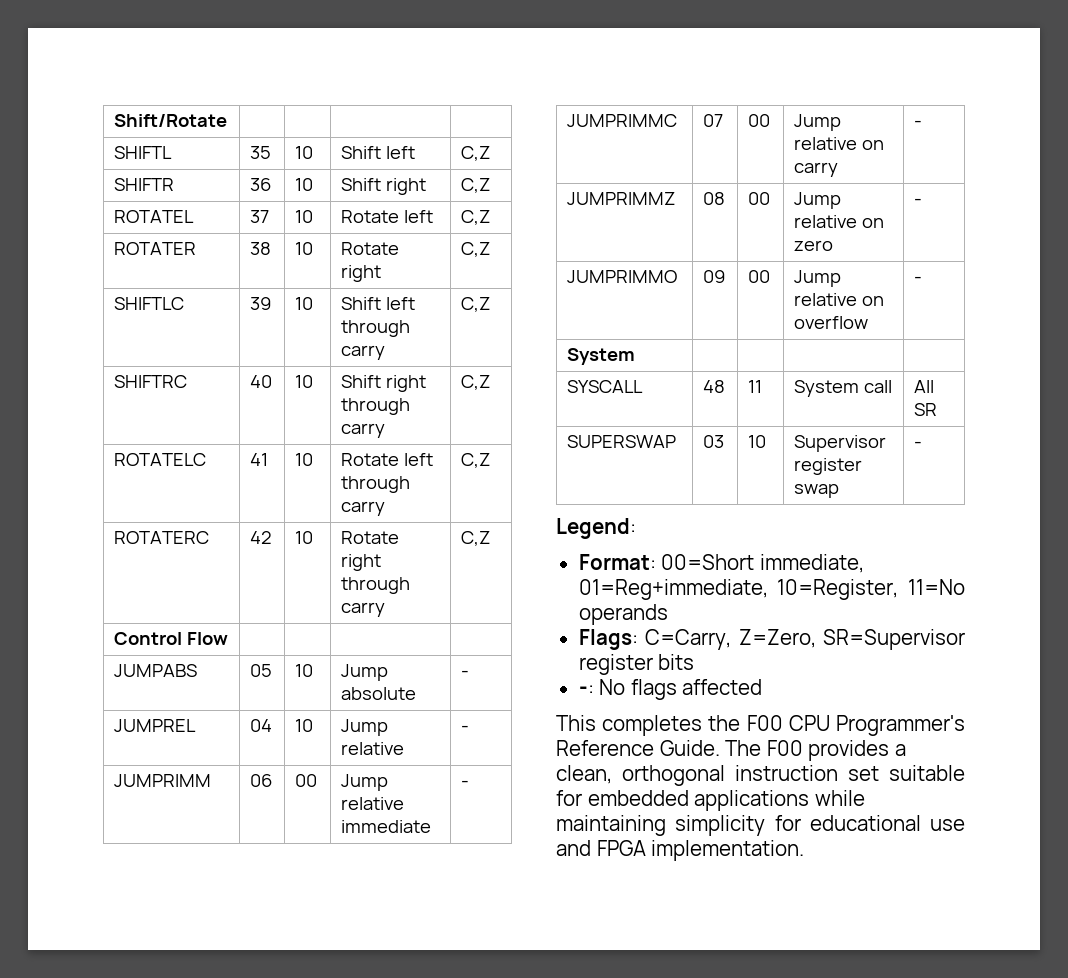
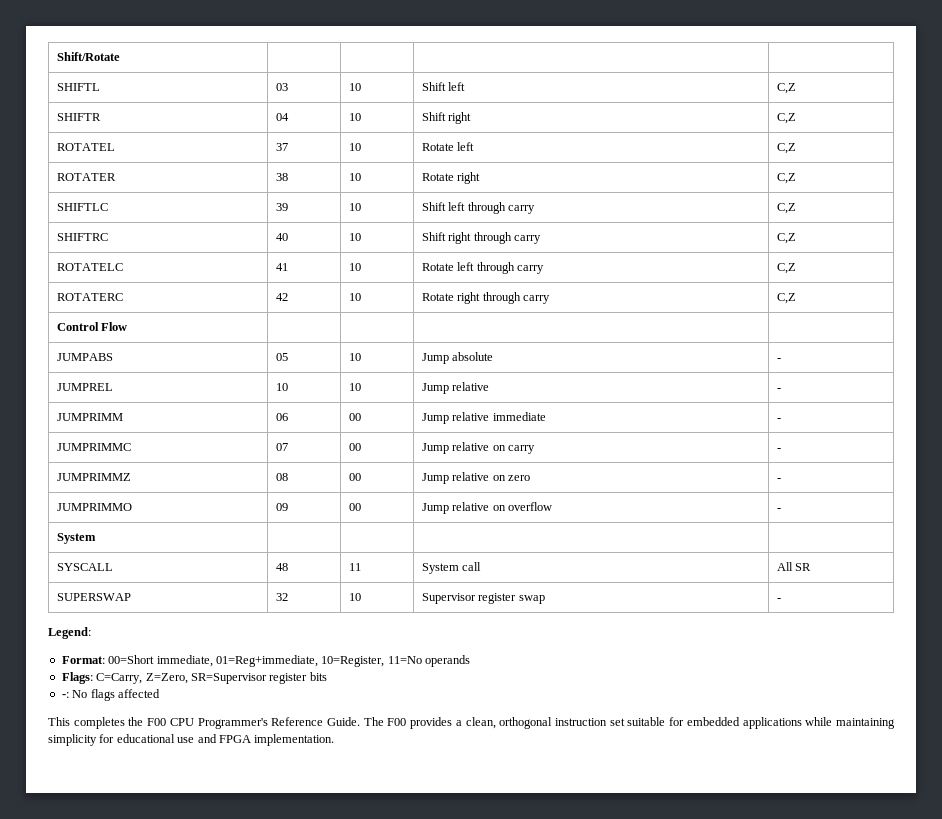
- SHIFTL | 35 | 10 | Shift left | C,Z
+ SHIFTL | 03 | 10 | Shift left | C,Z
- SHIFTR | 36 | 10 | Shift right | C,Z
+ SHIFTR | 04 | 10 | Shift right | C,Z
- JUMPREL | 04 | 10 | Jump relative | -
+ JUMPREL | 10 | 10 | Jump relative | -
- SUPERSWAP | 03 | 10 | Supervisor register swap | -
+ SUPERSWAP | 32 | 10 | Supervisor register swap | -

